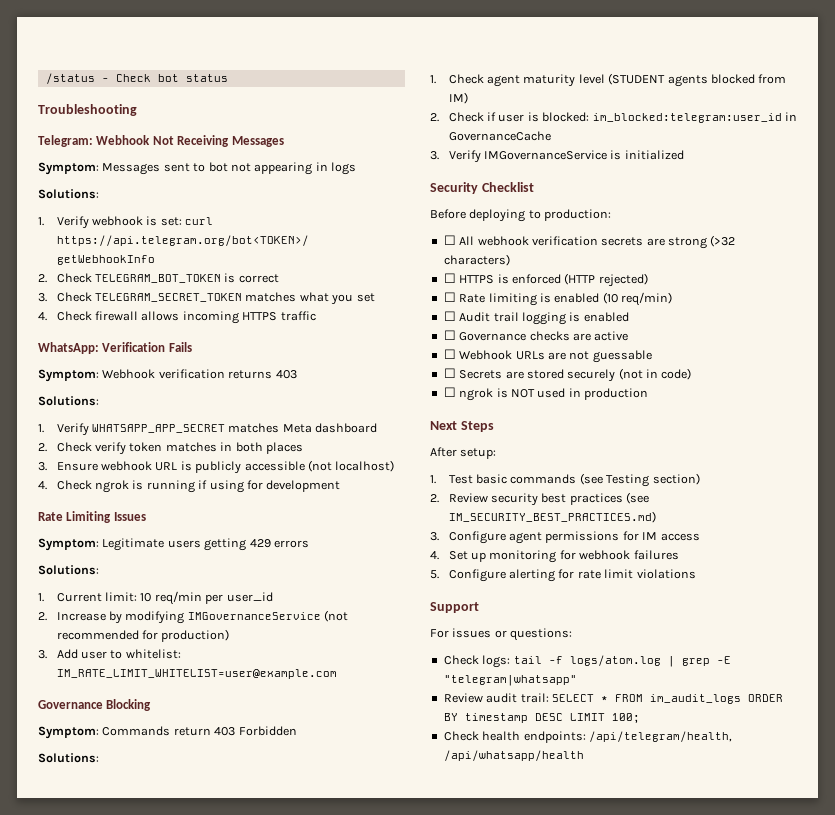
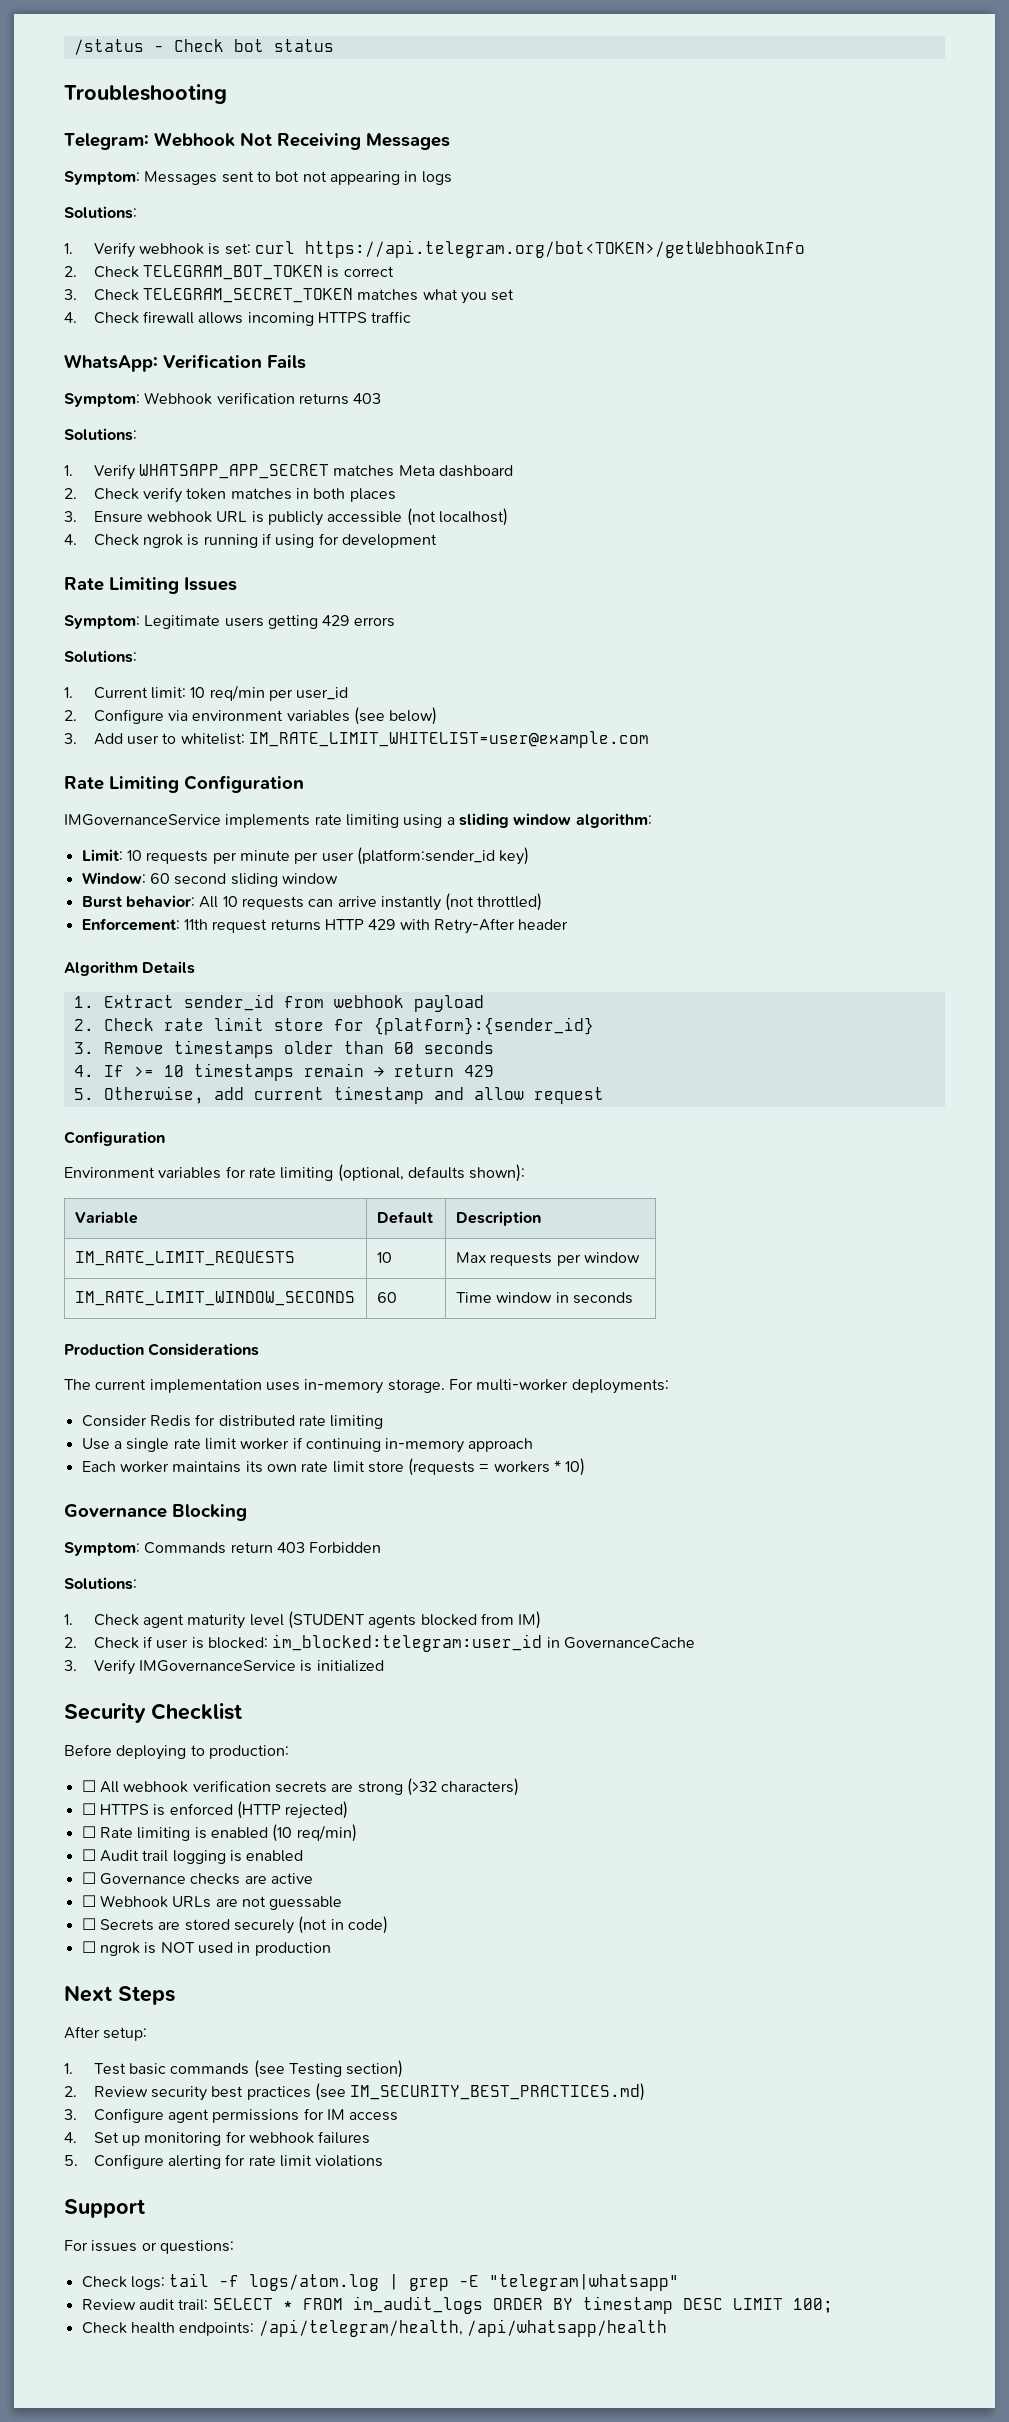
- 2. Increase by modifying IMGovernanceService (not recommended for production)
+ 2. Configure via environment variables (see below)
+ Rate Limiting Configuration
+ IMGovernanceService implements rate limiting using a sliding window algorithm:
+ Limit: 10 requests per minute per user (platform:sender_id key)
+ Window: 60 second sliding window
+ Burst behavior: All 10 requests can arrive instantly (not throttled)
+ Enforcement: 11th request returns HTTP 429 with Retry-After header
+ Algorithm Details
+ 1. Extract sender_id from webhook payload
+ 2. Check rate limit store for {platform}:{sender_id}
+ 3. Remove timestamps older than 60 seconds
+ 4. If >= 10 timestamps remain → return 429
+ 5. Otherwise, add current timestamp and allow request
+ Configuration
+ Environment variables for rate limiting (optional, defaults shown):
+ Variable | Default | Description
+ IM_RATE_LIMIT_REQUESTS | 10 | Max requests per window
+ IM_RATE_LIMIT_WINDOW_SECONDS | 60 | Time window in seconds
+ Production Considerations
+ The current implementation uses in-memory storage. For multi-worker deployments:
+ Consider Redis for distributed rate limiting
+ Use a single rate limit worker if continuing in-memory approach
+ Each worker maintains its own rate limit store (requests = workers * 10)

